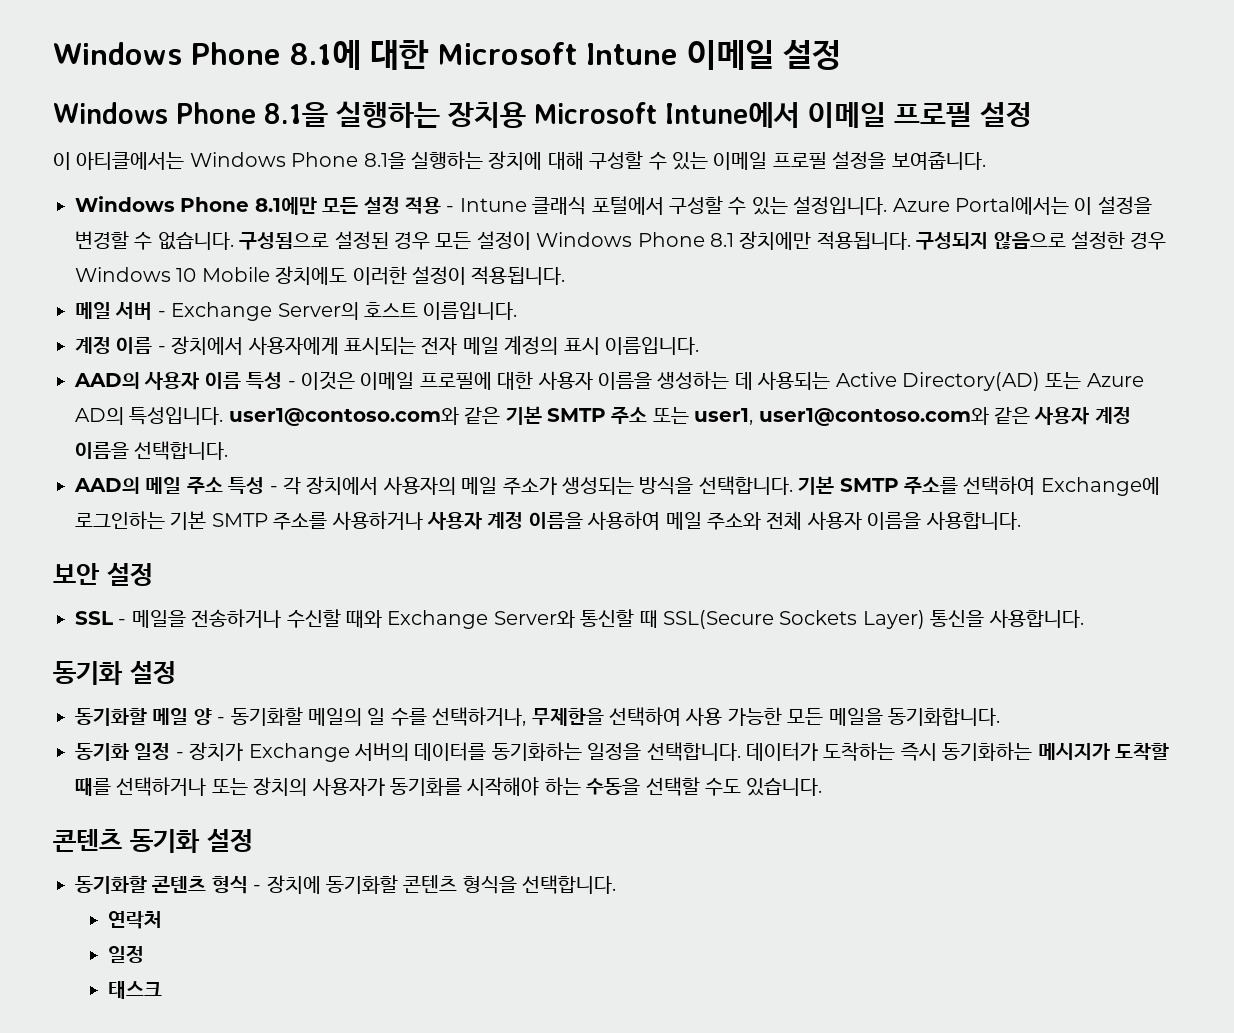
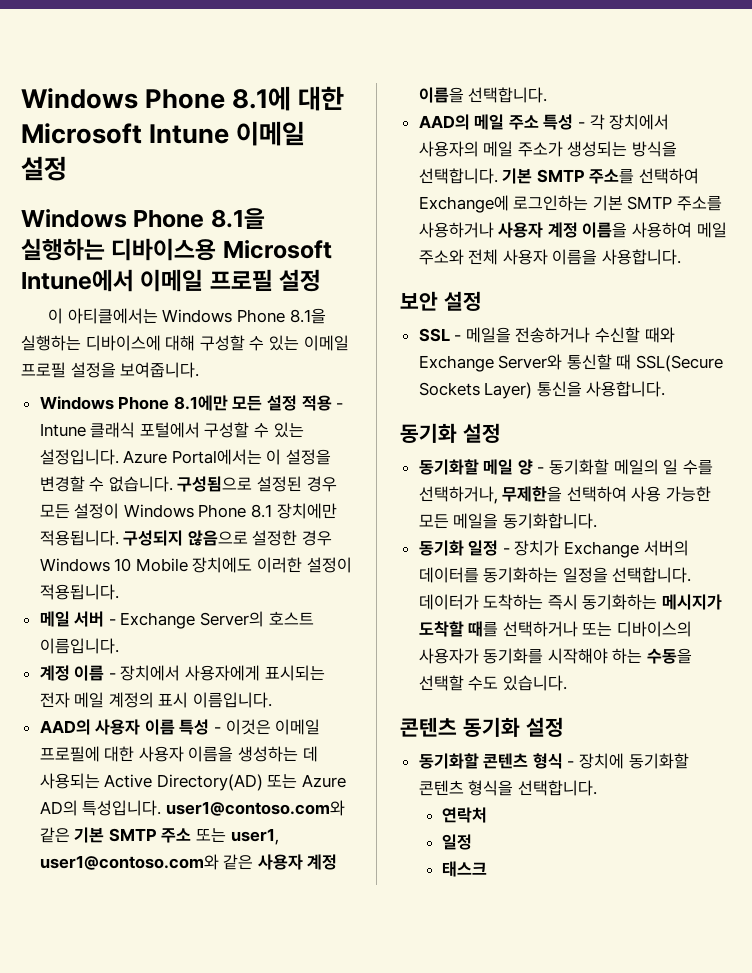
- Windows Phone 8.1을 실행하는 장치용 Microsoft Intune에서 이메일 프로필 설정
+ Windows Phone 8.1을 실행하는 디바이스용 Microsoft Intune에서 이메일 프로필 설정
- 이 아티클에서는 Windows Phone 8.1을 실행하는 장치에 대해 구성할 수 있는 이메일 프로필 설정을 보여줍니다.
+ 이 아티클에서는 Windows Phone 8.1을 실행하는 디바이스에 대해 구성할 수 있는 이메일 프로필 설정을 보여줍니다.
- 데이터가 도착하는 즉시 동기화하는 메시지가 도착할 때를 선택하거나 또는 장치의 사용자가 동기화를 시작해야 하는 수동을 선택할 수도 있습니다.
+ 데이터가 도착하는 즉시 동기화하는 메시지가 도착할 때를 선택하거나 또는 디바이스의 사용자가 동기화를 시작해야 하는 수동을 선택할 수도 있습니다.

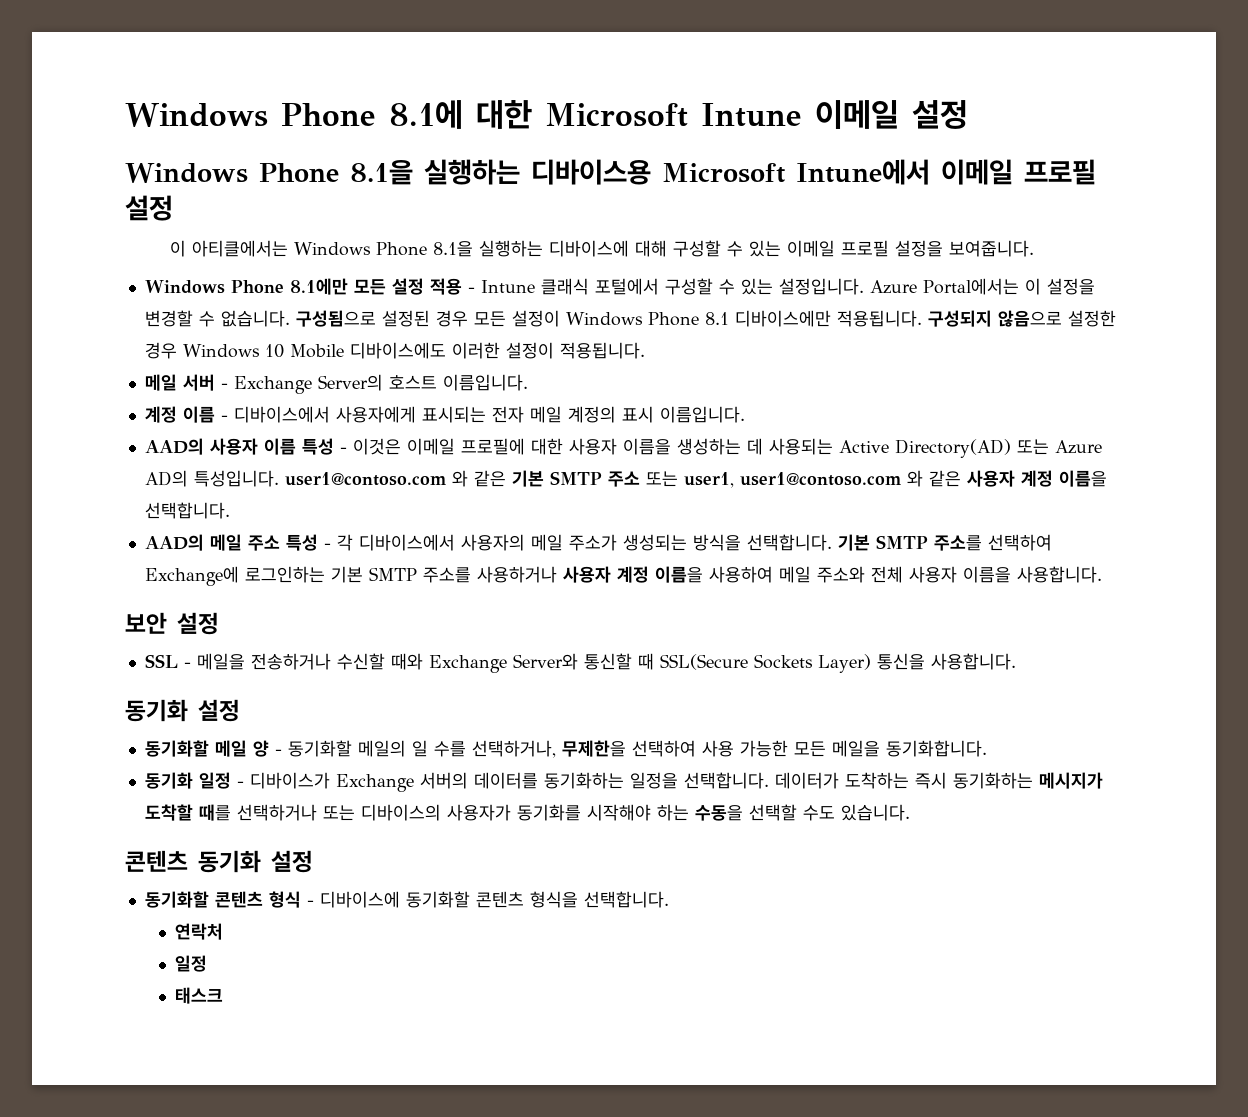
- 구성됨으로 설정된 경우 모든 설정이 Windows Phone 8.1 장치에만 적용됩니다.
+ 구성됨으로 설정된 경우 모든 설정이 Windows Phone 8.1 디바이스에만 적용됩니다.
- 구성되지 않음으로 설정한 경우 Windows 10 Mobile 장치에도 이러한 설정이 적용됩니다.
+ 구성되지 않음으로 설정한 경우 Windows 10 Mobile 디바이스에도 이러한 설정이 적용됩니다.
- 계정 이름 - 장치에서 사용자에게 표시되는 전자 메일 계정의 표시 이름입니다.
+ 계정 이름 - 디바이스에서 사용자에게 표시되는 전자 메일 계정의 표시 이름입니다.
- AAD의 사용자 이름 특성 - 이것은 이메일 프로필에 대한 사용자 이름을 생성하는 데 사용되는 Active Directory(AD) 또는 Azure AD의 특성입니다. user1@contoso.com와 같은 기본 SMTP 주소 또는 user1, user1@contoso.com와 같은 사용자 계정 이름을 선택합니다.
+ AAD의 사용자 이름 특성 - 이것은 이메일 프로필에 대한 사용자 이름을 생성하는 데 사용되는 Active Directory(AD) 또는 Azure AD의 특성입니다. user1@contoso.com 와 같은 기본 SMTP 주소 또는 user1, user1@contoso.com 와 같은 사용자 계정 이름을 선택합니다.
- AAD의 메일 주소 특성 - 각 장치에서 사용자의 메일 주소가 생성되는 방식을 선택합니다.
+ AAD의 메일 주소 특성 - 각 디바이스에서 사용자의 메일 주소가 생성되는 방식을 선택합니다.
- 동기화 일정 - 장치가 Exchange 서버의 데이터를 동기화하는 일정을 선택합니다.
+ 동기화 일정 - 디바이스가 Exchange 서버의 데이터를 동기화하는 일정을 선택합니다.
- 동기화할 콘텐츠 형식 - 장치에 동기화할 콘텐츠 형식을 선택합니다.
+ 동기화할 콘텐츠 형식 - 디바이스에 동기화할 콘텐츠 형식을 선택합니다.

